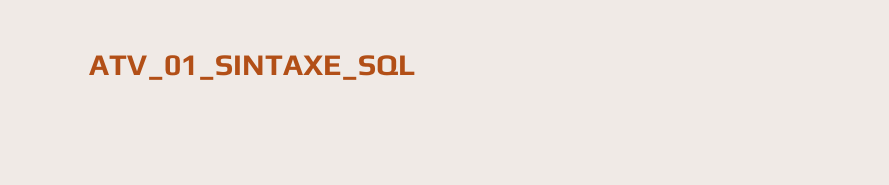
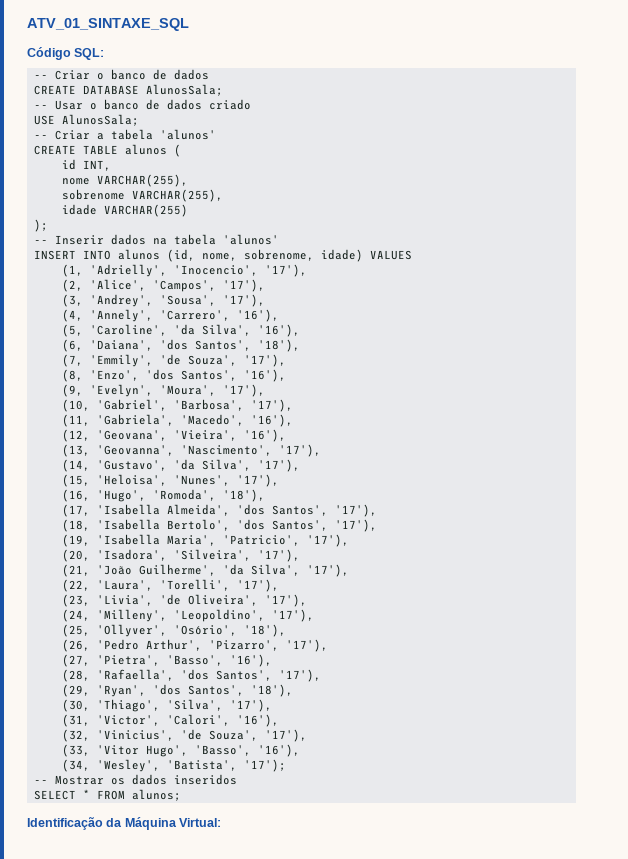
+ Código SQL:
+ -- Criar o banco de dados
+ CREATE DATABASE AlunosSala;
+ -- Usar o banco de dados criado
+ USE AlunosSala;
+ -- Criar a tabela 'alunos'
+ CREATE TABLE alunos (
+ id INT,
+ nome VARCHAR(255),
+ sobrenome VARCHAR(255),
+ idade VARCHAR(255)
+ );
+ -- Inserir dados na tabela 'alunos'
+ INSERT INTO alunos (id, nome, sobrenome, idade) VALUES
+ (1, 'Adrielly', 'Inocencio', '17'),
+ (2, 'Alice', 'Campos', '17'),
+ (3, 'Andrey', 'Sousa', '17'),
+ (4, 'Annely', 'Carrero', '16'),
+ (5, 'Caroline', 'da Silva', '16'),
+ (6, 'Daiana', 'dos Santos', '18'),
+ (7, 'Emmily', 'de Souza', '17'),
+ (8, 'Enzo', 'dos Santos', '16'),
+ (9, 'Evelyn', 'Moura', '17'),
+ (10, 'Gabriel', 'Barbosa', '17'),
+ (11, 'Gabriela', 'Macedo', '16'),
+ (12, 'Geovana', 'Vieira', '16'),
+ (13, 'Geovanna', 'Nascimento', '17'),
+ (14, 'Gustavo', 'da Silva', '17'),
+ (15, 'Heloisa', 'Nunes', '17'),
+ (16, 'Hugo', 'Romoda', '18'),
+ (17, 'Isabella Almeida', 'dos Santos', '17'),
+ (18, 'Isabella Bertolo', 'dos Santos', '17'),
+ (19, 'Isabella Maria', 'Patricio', '17'),
+ (20, 'Isadora', 'Silveira', '17'),
+ (21, 'João Guilherme', 'da Silva', '17'),
+ (22, 'Laura', 'Torelli', '17'),
+ (23, 'Livia', 'de Oliveira', '17'),
+ (24, 'Milleny', 'Leopoldino', '17'),
+ (25, 'Ollyver', 'Osório', '18'),
+ (26, 'Pedro Arthur', 'Pizarro', '17'),
+ (27, 'Pietra', 'Basso', '16'),
+ (28, 'Rafaella', 'dos Santos', '17'),
+ (29, 'Ryan', 'dos Santos', '18'),
+ (30, 'Thiago', 'Silva', '17'),
+ (31, 'Victor', 'Calori', '16'),
+ (32, 'Vinicius', 'de Souza', '17'),
+ (33, 'Vitor Hugo', 'Basso', '16'),
+ (34, 'Wesley', 'Batista', '17');
+ -- Mostrar os dados inseridos
+ SELECT * FROM alunos;
+ Identificação da Máquina Virtual:

